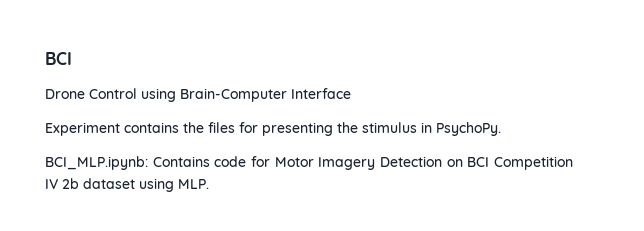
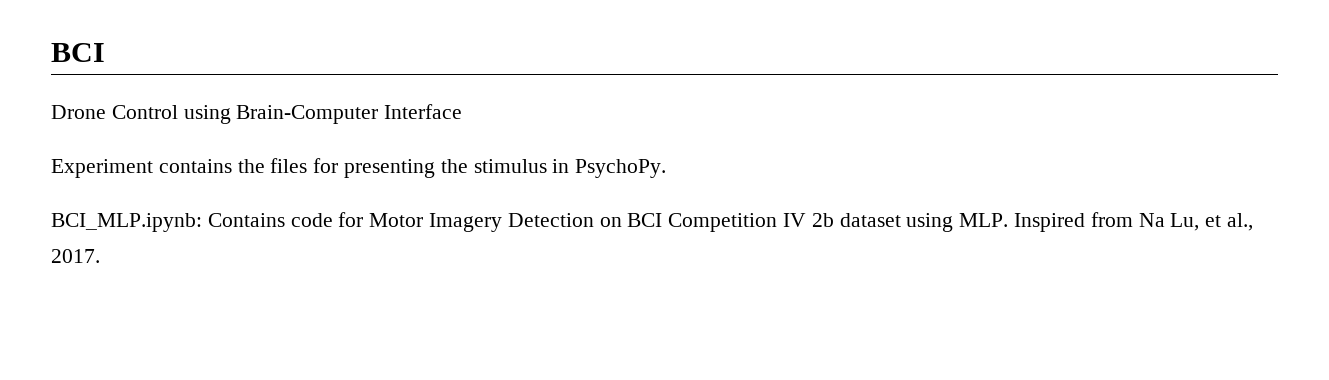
- BCI_MLP.ipynb: Contains code for Motor Imagery Detection on BCI Competition IV 2b dataset using MLP.
+ BCI_MLP.ipynb: Contains code for Motor Imagery Detection on BCI Competition IV 2b dataset using MLP. Inspired from Na Lu, et al., 2017.

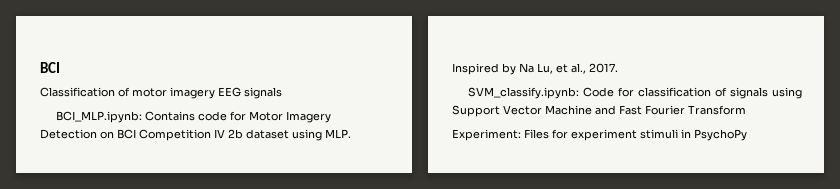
- Drone Control using Brain-Computer Interface
- Experiment contains the files for presenting the stimulus in PsychoPy.
+ Classification of motor imagery EEG signals
- BCI_MLP.ipynb: Contains code for Motor Imagery Detection on BCI Competition IV 2b dataset using MLP. Inspired from Na Lu, et al., 2017.
+ BCI_MLP.ipynb: Contains code for Motor Imagery Detection on BCI Competition IV 2b dataset using MLP. Inspired by Na Lu, et al., 2017.
+ SVM_classify.ipynb: Code for classification of signals using Support Vector Machine and Fast Fourier Transform
+ Experiment: Files for experiment stimuli in PsychoPy

